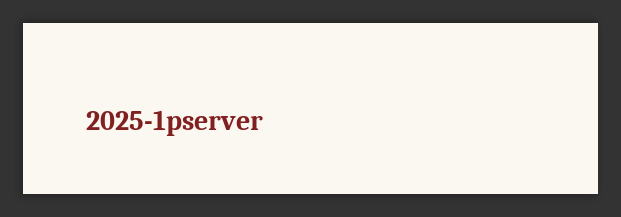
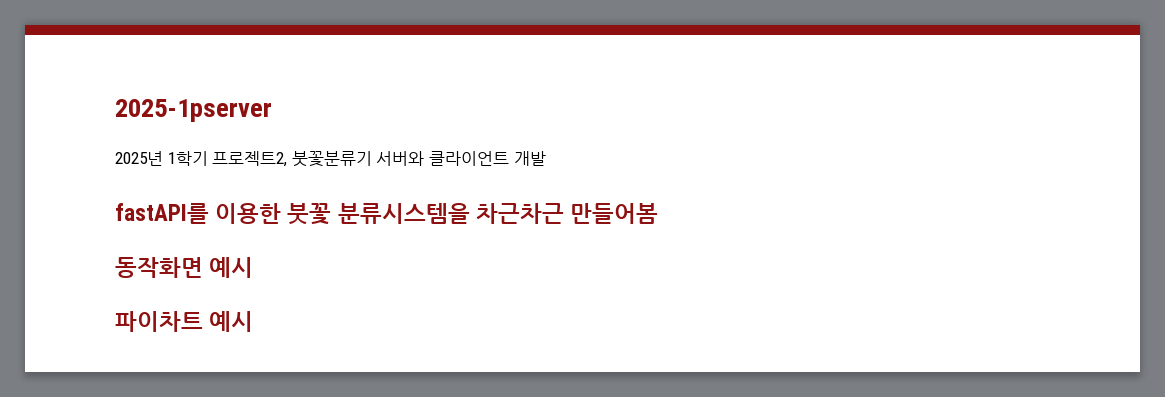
+ 2025년 1학기 프로젝트2, 붓꽃분류기 서버와 클라이언트 개발
+ fastAPI를 이용한 붓꽃 분류시스템을 차근차근 만들어봄
+ 동작화면 예시
+ 파이차트 예시

